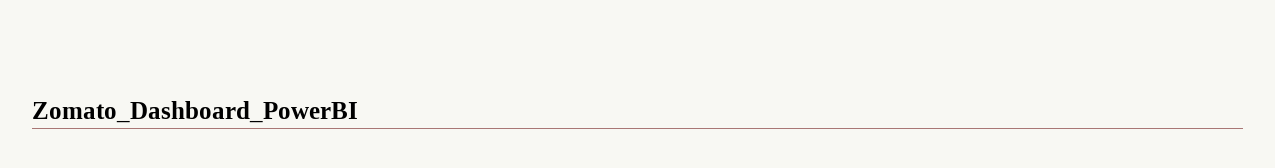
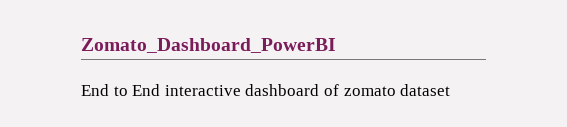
+ End to End interactive dashboard of zomato dataset

